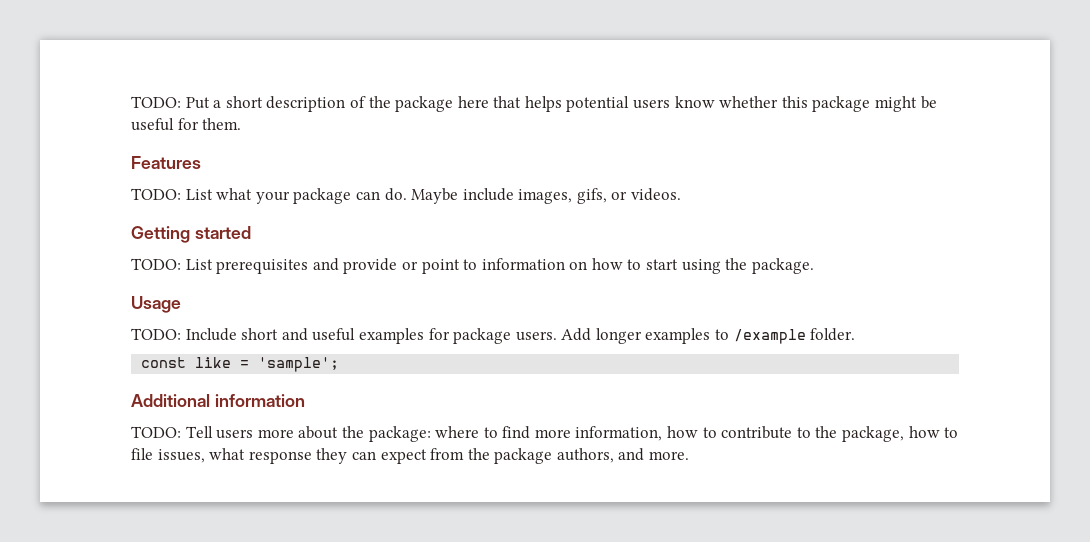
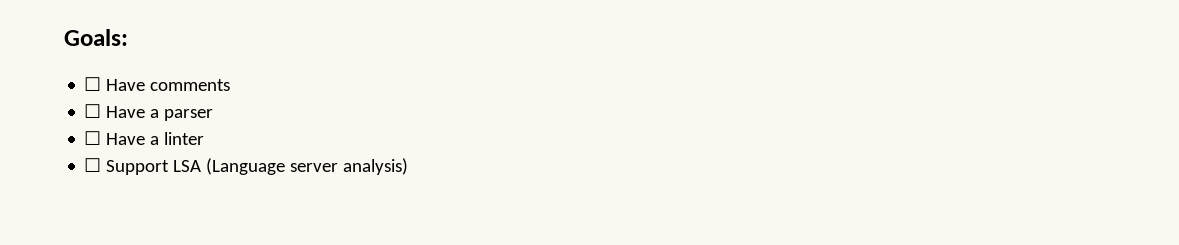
- TODO: Put a short description of the package here that helps potential users know whether this package might be useful for them.
- Features
- TODO: List what your package can do. Maybe include images, gifs, or videos.
- Getting started
- TODO: List prerequisites and provide or point to information on how to start using the package.
- Usage
- TODO: Include short and useful examples for package users. Add longer examples to /example folder.
- const like = 'sample';
- Additional information
- TODO: Tell users more about the package: where to find more information, how to contribute to the package, how to file issues, what response they can expect from the package authors, and more.
+ Goals:
+ ☐ Have comments
+ ☐ Have a parser
+ ☐ Have a linter
+ ☐ Support LSA (Language server analysis)

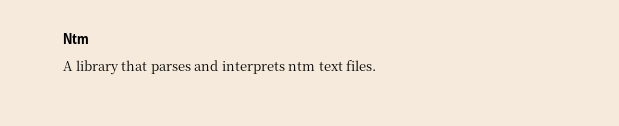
- Goals:
- ☐ Have comments
- ☐ Have a parser
- ☐ Have a linter
- ☐ Support LSA (Language server analysis)
+ Ntm
+ A library that parses and interprets ntm text files.

